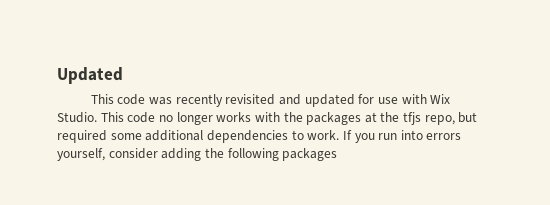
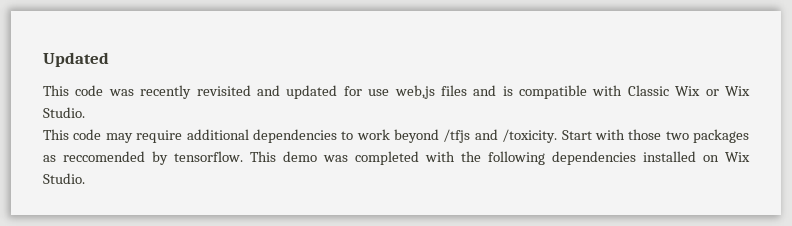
- This code was recently revisited and updated for use with Wix Studio. This code no longer works with the packages at the tfjs repo, but required some additional dependencies to work. If you run into errors yourself, consider adding the following packages
+ This code was recently revisited and updated for use web,js files and is compatible with Classic Wix or Wix Studio.
+ This code may require additional dependencies to work beyond /tfjs and /toxicity. Start with those two packages as reccomended by tensorflow. This demo was completed with the following dependencies installed on Wix Studio.

